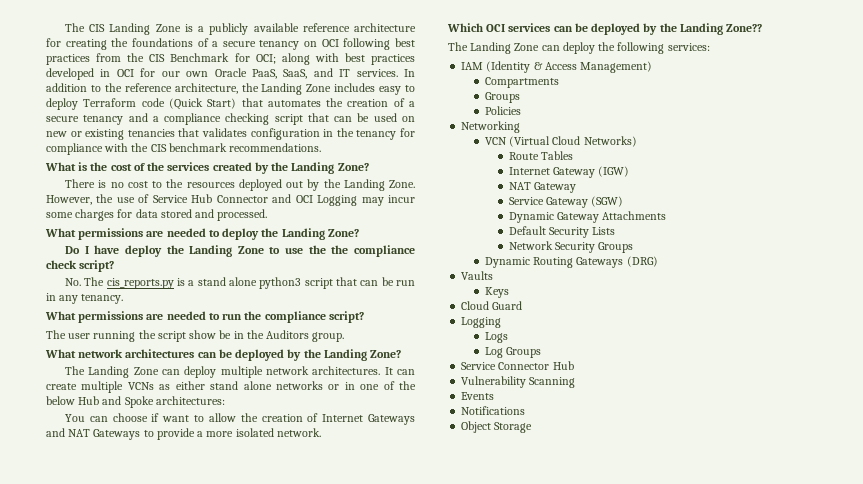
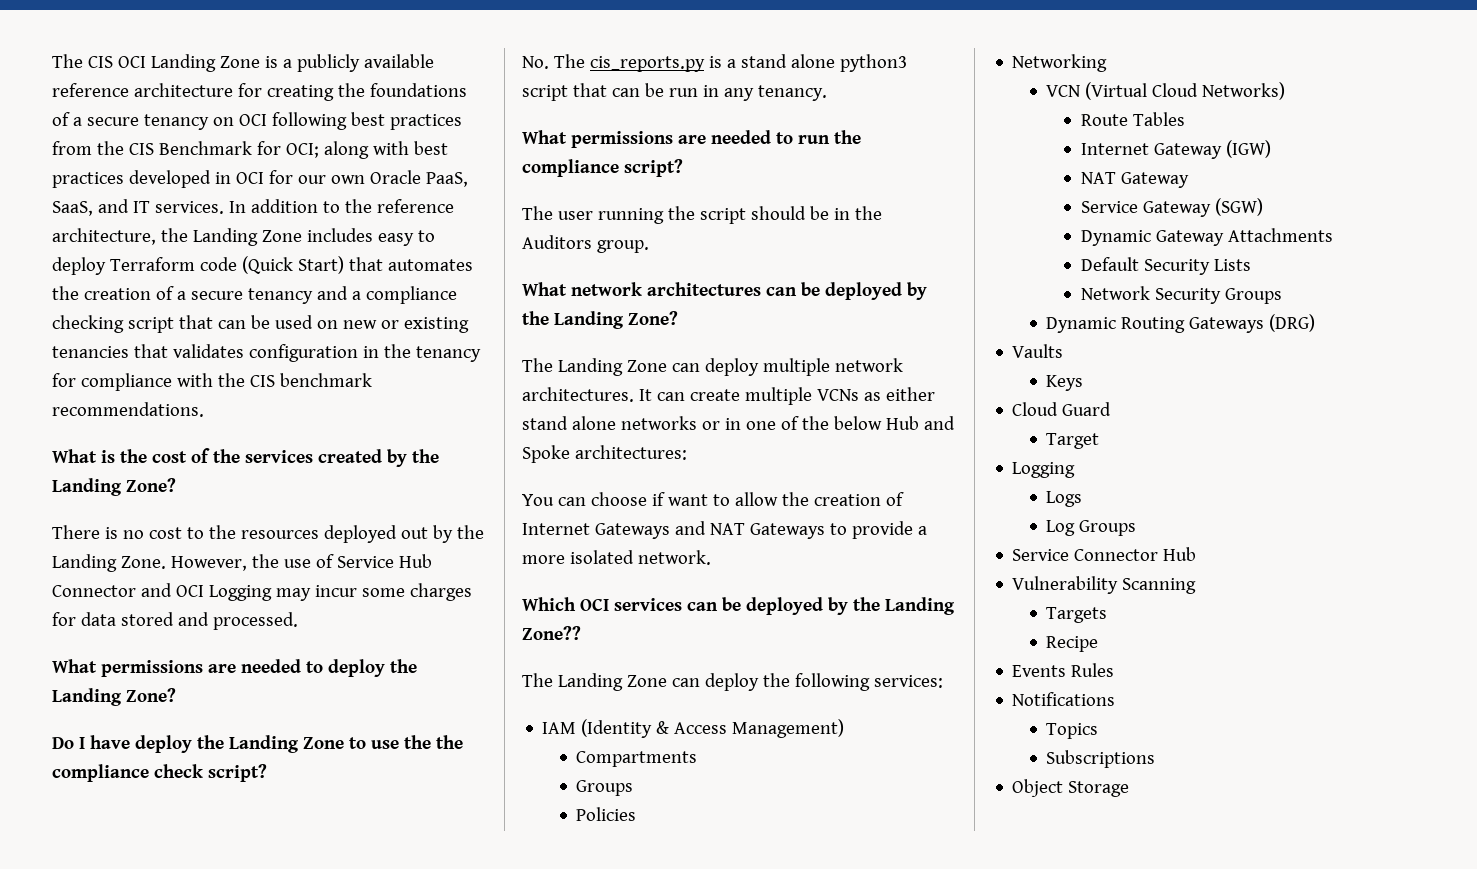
- The CIS Landing Zone is a publicly available reference architecture for creating the foundations of a secure tenancy on OCI following best practices from the CIS Benchmark for OCI; along with best practices developed in OCI for our own Oracle PaaS, SaaS, and IT services.
+ The CIS OCI Landing Zone is a publicly available reference architecture for creating the foundations of a secure tenancy on OCI following best practices from the CIS Benchmark for OCI; along with best practices developed in OCI for our own Oracle PaaS, SaaS, and IT services.
- The user running the script show be in the Auditors group.
+ The user running the script should be in the Auditors group.
+ Target
+ Targets
+ Recipe
- Events
+ Events Rules
+ Topics
+ Subscriptions

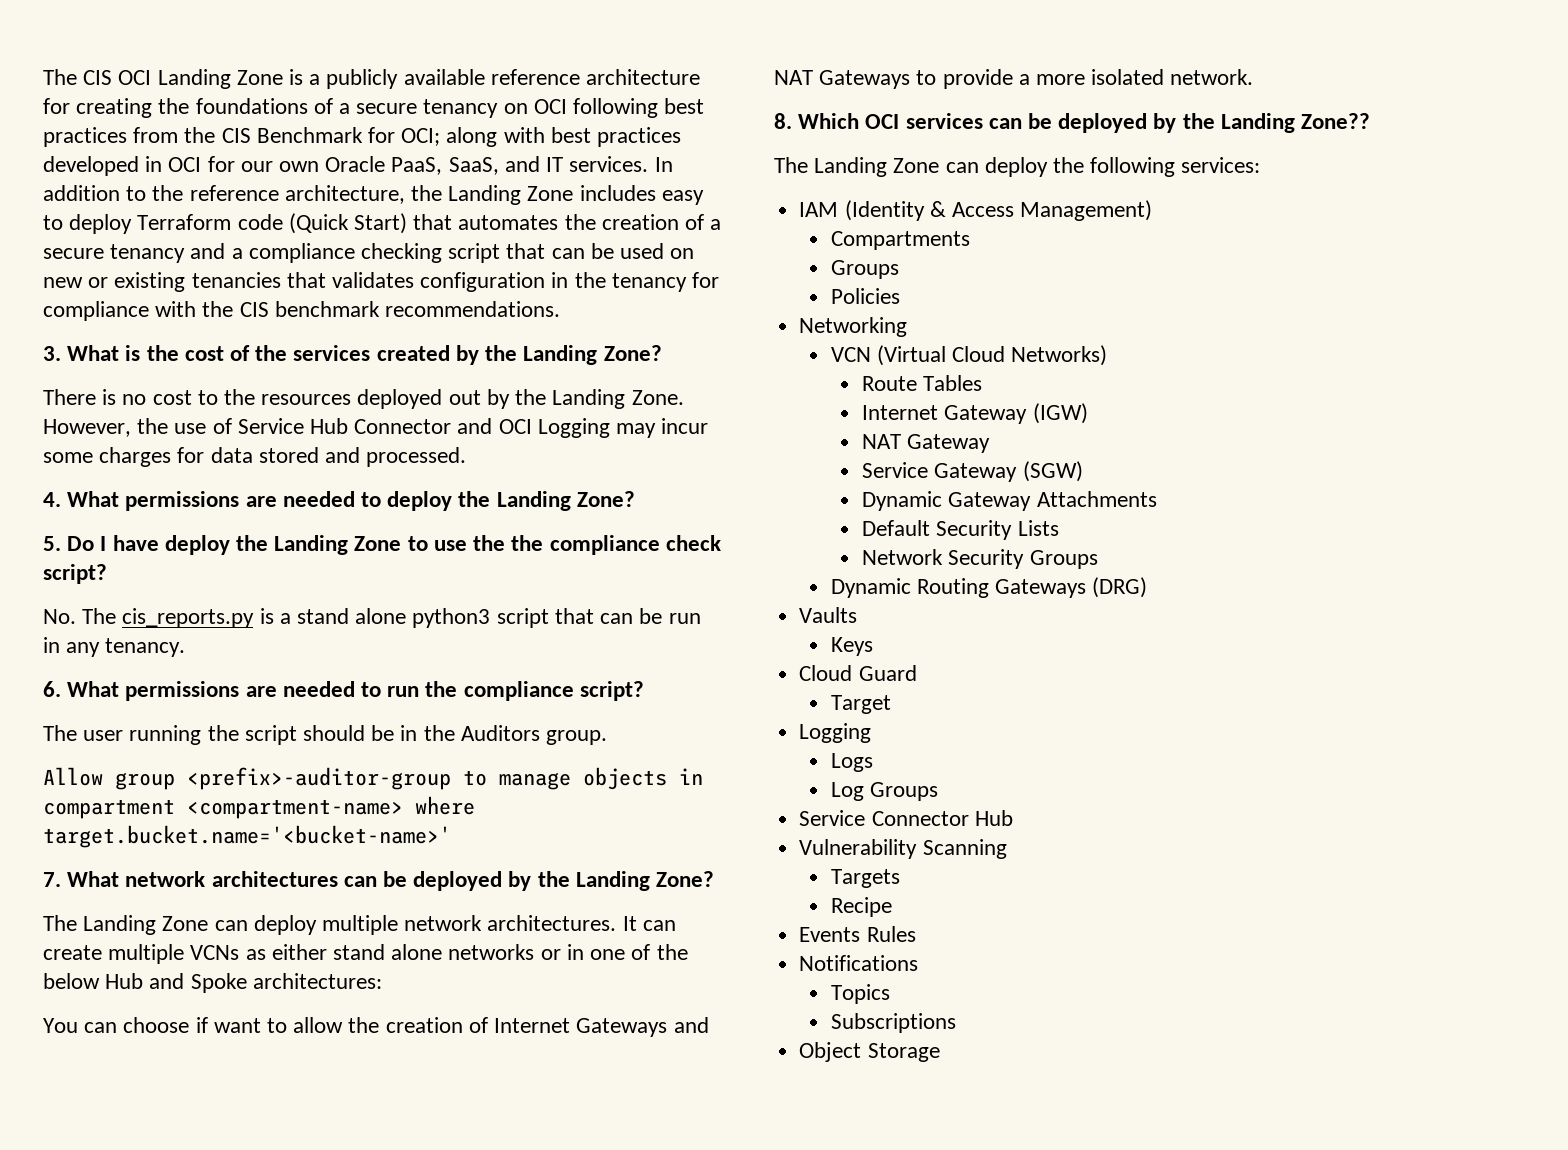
- What is the cost of the services created by the Landing Zone?
+ 3. What is the cost of the services created by the Landing Zone?
- What permissions are needed to deploy the Landing Zone?
+ 4. What permissions are needed to deploy the Landing Zone?
- Do I have deploy the Landing Zone to use the the compliance check script?
+ 5. Do I have deploy the Landing Zone to use the the compliance check script?
- What permissions are needed to run the compliance script?
+ 6. What permissions are needed to run the compliance script?
- What network architectures can be deployed by the Landing Zone?
+ Allow group <prefix>-auditor-group to manage objects in compartment <compartment-name> where target.bucket.name='<bucket-name>'
+ 7. What network architectures can be deployed by the Landing Zone?
- Which OCI services can be deployed by the Landing Zone??
+ 8. Which OCI services can be deployed by the Landing Zone??

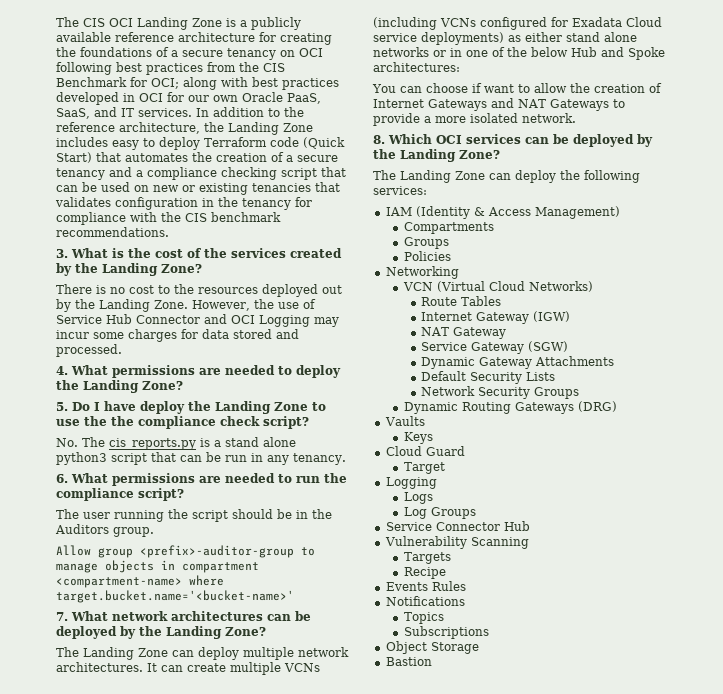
- It can create multiple VCNs as either stand alone networks or in one of the below Hub and Spoke architectures:
+ It can create multiple VCNs (including VCNs configured for Exadata Cloud service deployments) as either stand alone networks or in one of the below Hub and Spoke architectures:
- 8. Which OCI services can be deployed by the Landing Zone??
+ 8. Which OCI services can be deployed by the Landing Zone?
+ Bastion

